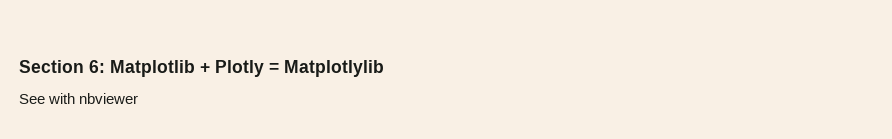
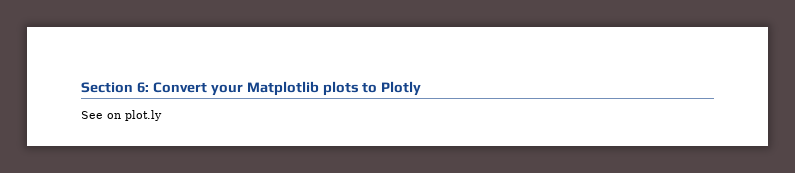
- Section 6: Matplotlib + Plotly = Matplotlylib
+ Section 6: Convert your Matplotlib plots to Plotly
- See with nbviewer
+ See on plot.ly

